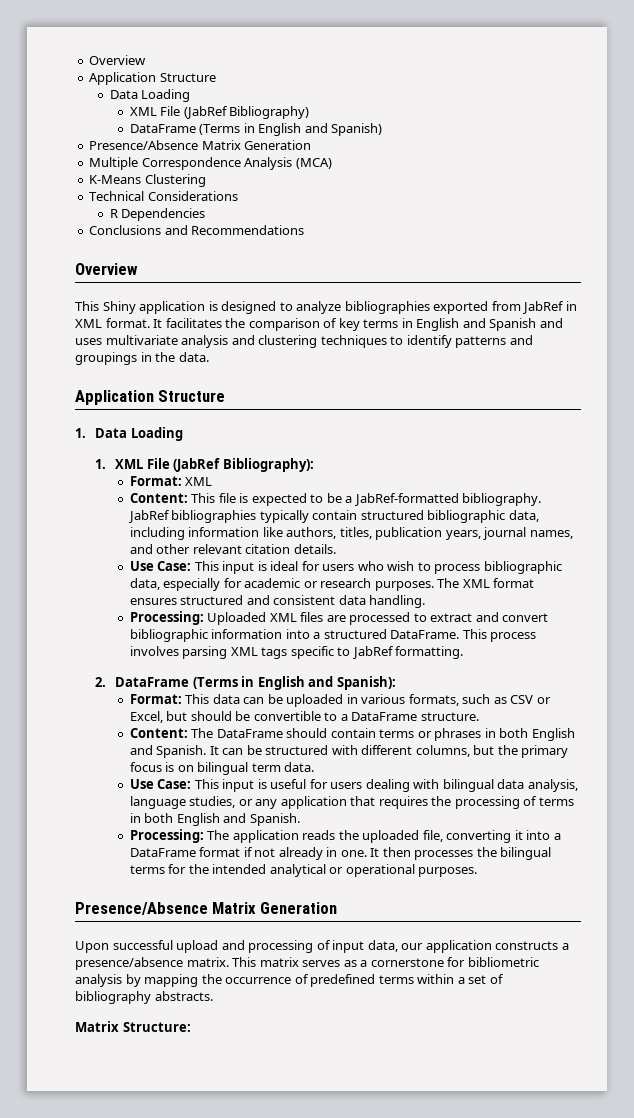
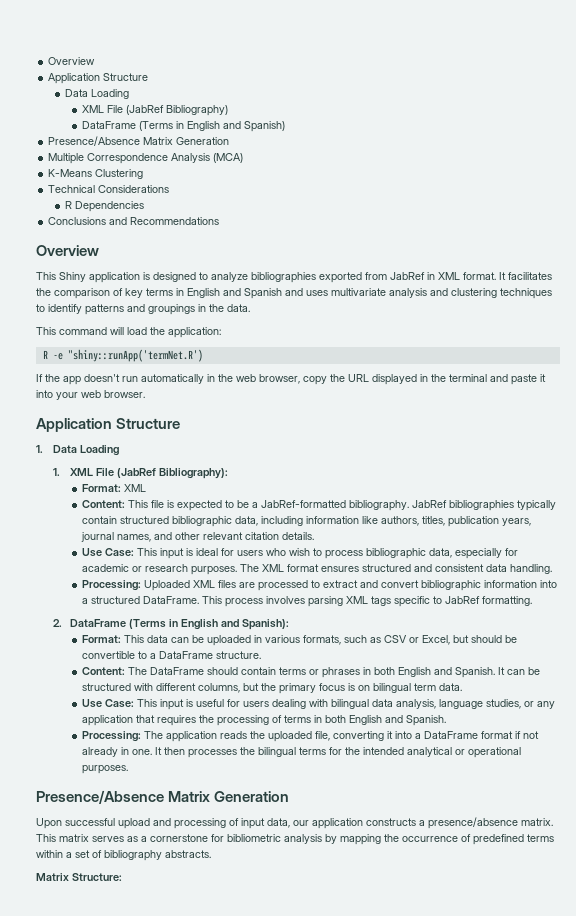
+ This command will load the application:
+ R -e "shiny::runApp('termNet.R')
+ If the app doesn't run automatically in the web browser, copy the URL displayed in the terminal and paste it into your web browser.

